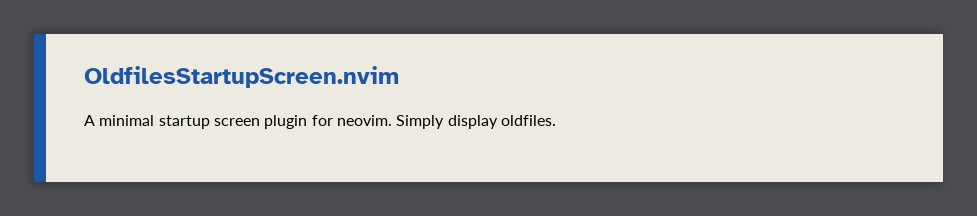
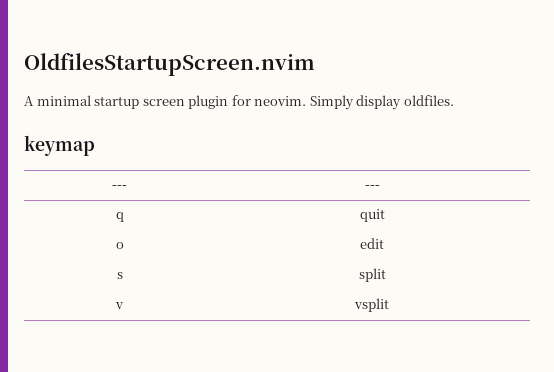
+ keymap
+ --- | ---
+ q | quit
+ o | edit
+ s | split
+ v | vsplit

